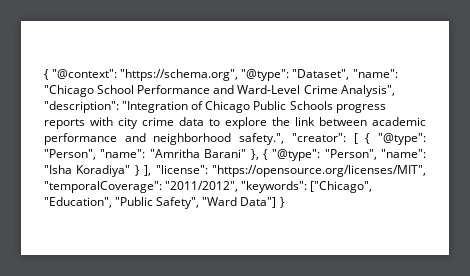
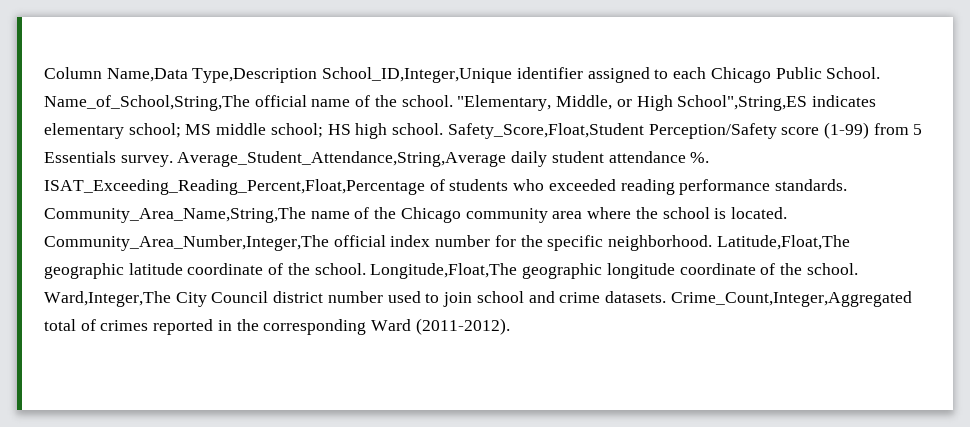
- { "@context": "https://schema.org", "@type": "Dataset", "name": "Chicago School Performance and Ward-Level Crime Analysis", "description": "Integration of Chicago Public Schools progress reports with city crime data to explore the link between academic performance and neighborhood safety.", "creator": [ { "@type": "Person", "name": "Amritha Barani" }, { "@type": "Person", "name": "Isha Koradiya" } ], "license": "https://opensource.org/licenses/MIT", "temporalCoverage": "2011/2012", "keywords": ["Chicago", "Education", "Public Safety", "Ward Data"] }
+ Column Name,Data Type,Description School_ID,Integer,Unique identifier assigned to each Chicago Public School. Name_of_School,String,The official name of the school. "Elementary, Middle, or High School",String,ES indicates elementary school; MS middle school; HS high school. Safety_Score,Float,Student Perception/Safety score (1-99) from 5 Essentials survey. Average_Student_Attendance,String,Average daily student attendance %. ISAT_Exceeding_Reading_Percent,Float,Percentage of students who exceeded reading performance standards. Community_Area_Name,String,The name of the Chicago community area where the school is located. Community_Area_Number,Integer,The official index number for the specific neighborhood. Latitude,Float,The geographic latitude coordinate of the school. Longitude,Float,The geographic longitude coordinate of the school. Ward,Integer,The City Council district number used to join school and crime datasets. Crime_Count,Integer,Aggregated total of crimes reported in the corresponding Ward (2011-2012).

